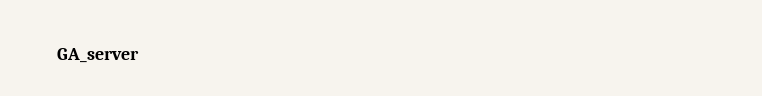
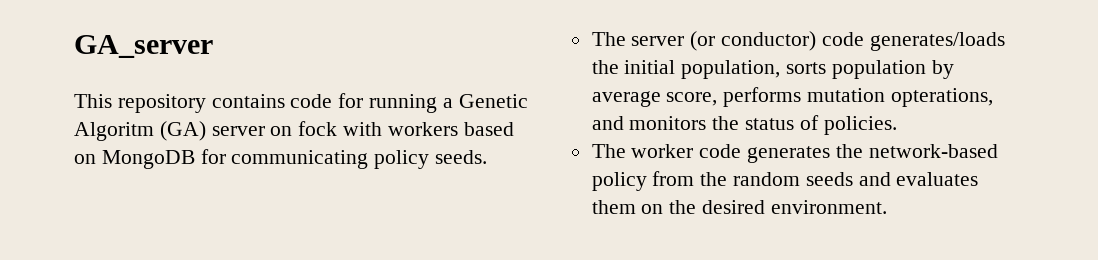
+ This repository contains code for running a Genetic Algoritm (GA) server on fock with workers based on MongoDB for communicating policy seeds.
+ The server (or conductor) code generates/loads the initial population, sorts population by average score, performs mutation opterations, and monitors the status of policies.
+ The worker code generates the network-based policy from the random seeds and evaluates them on the desired environment.

